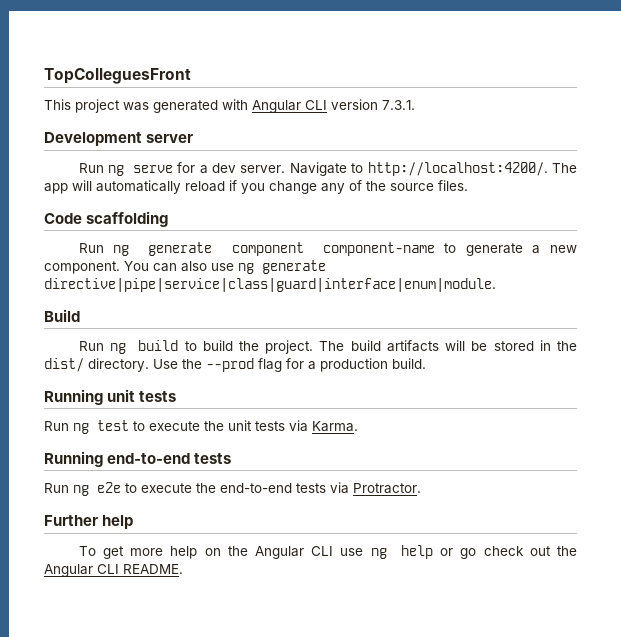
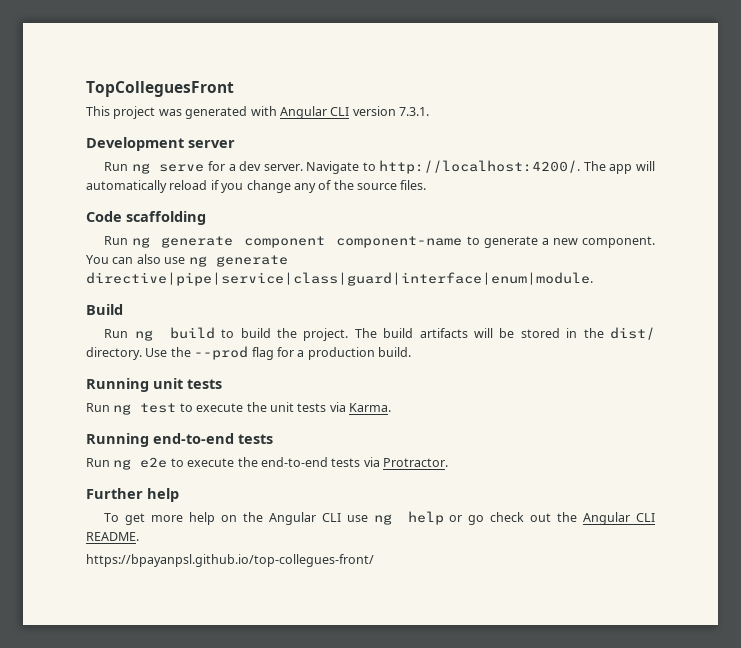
+ https://bpayanpsl.github.io/top-collegues-front/

